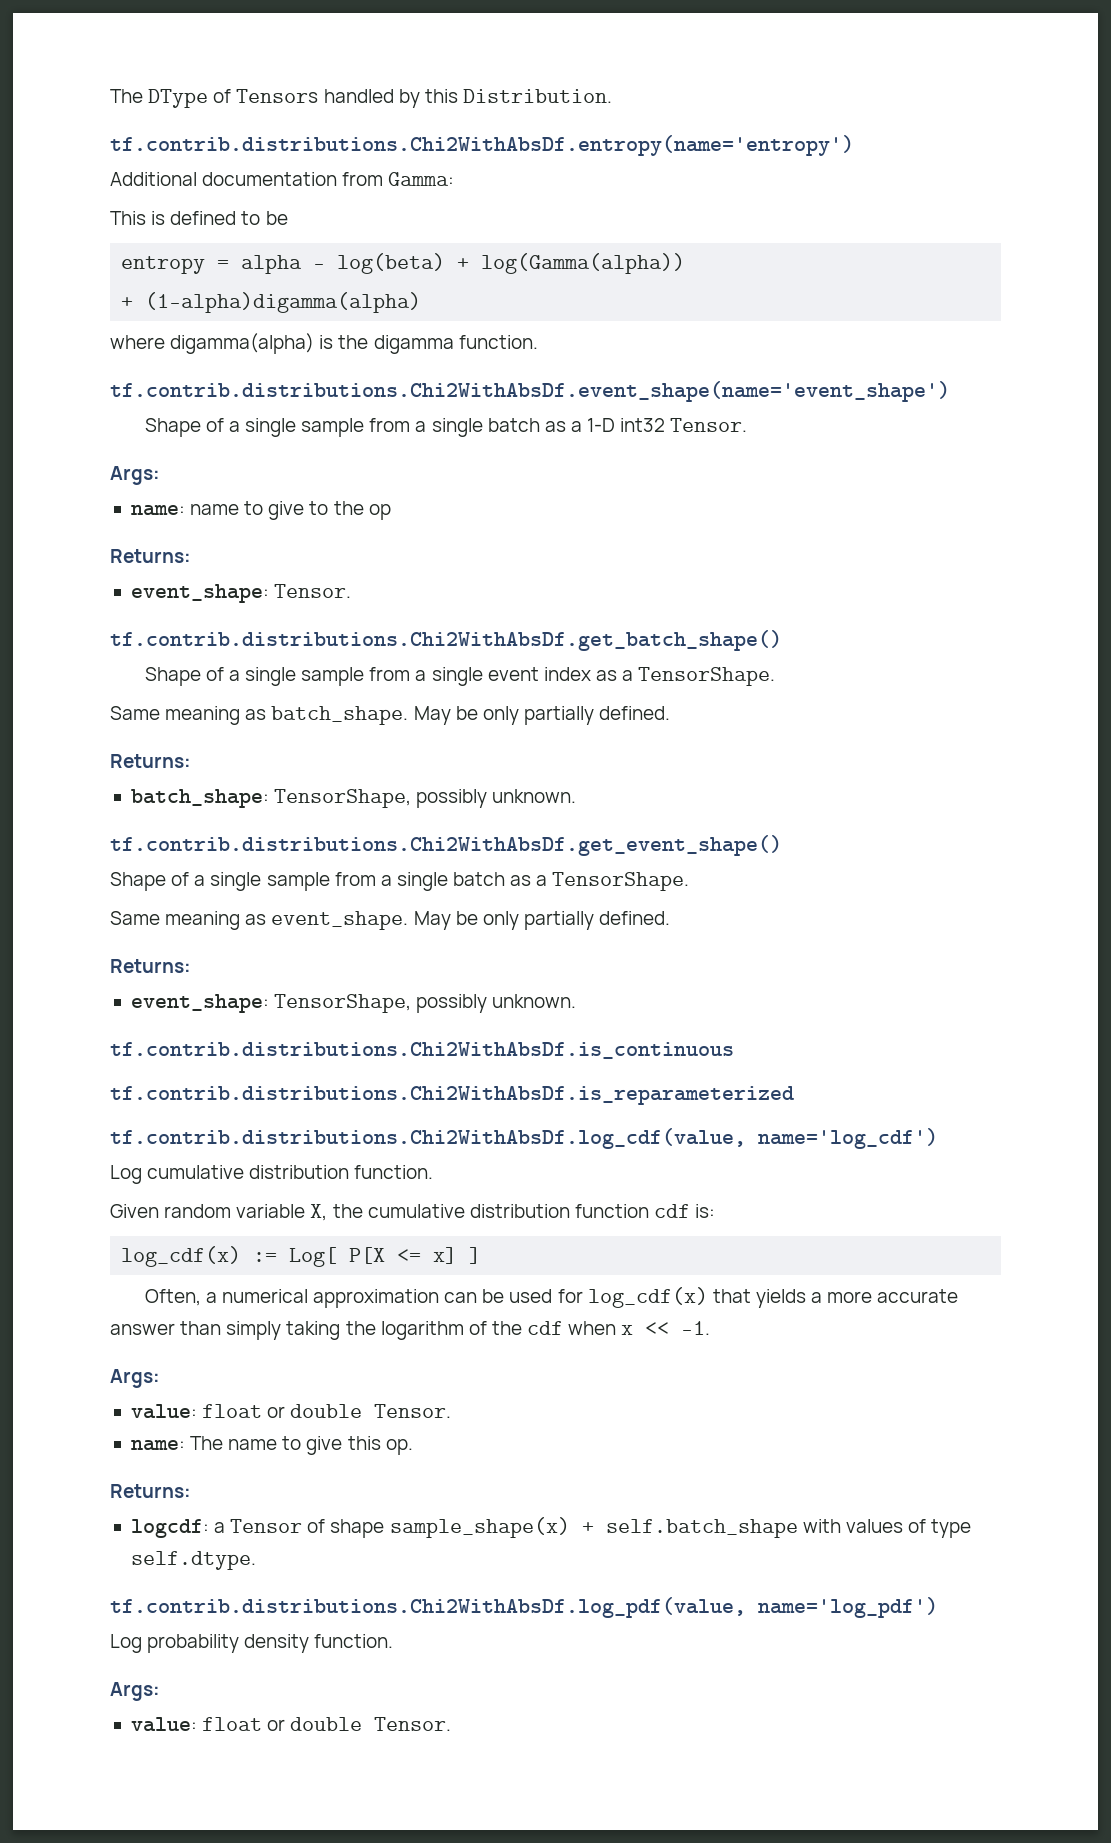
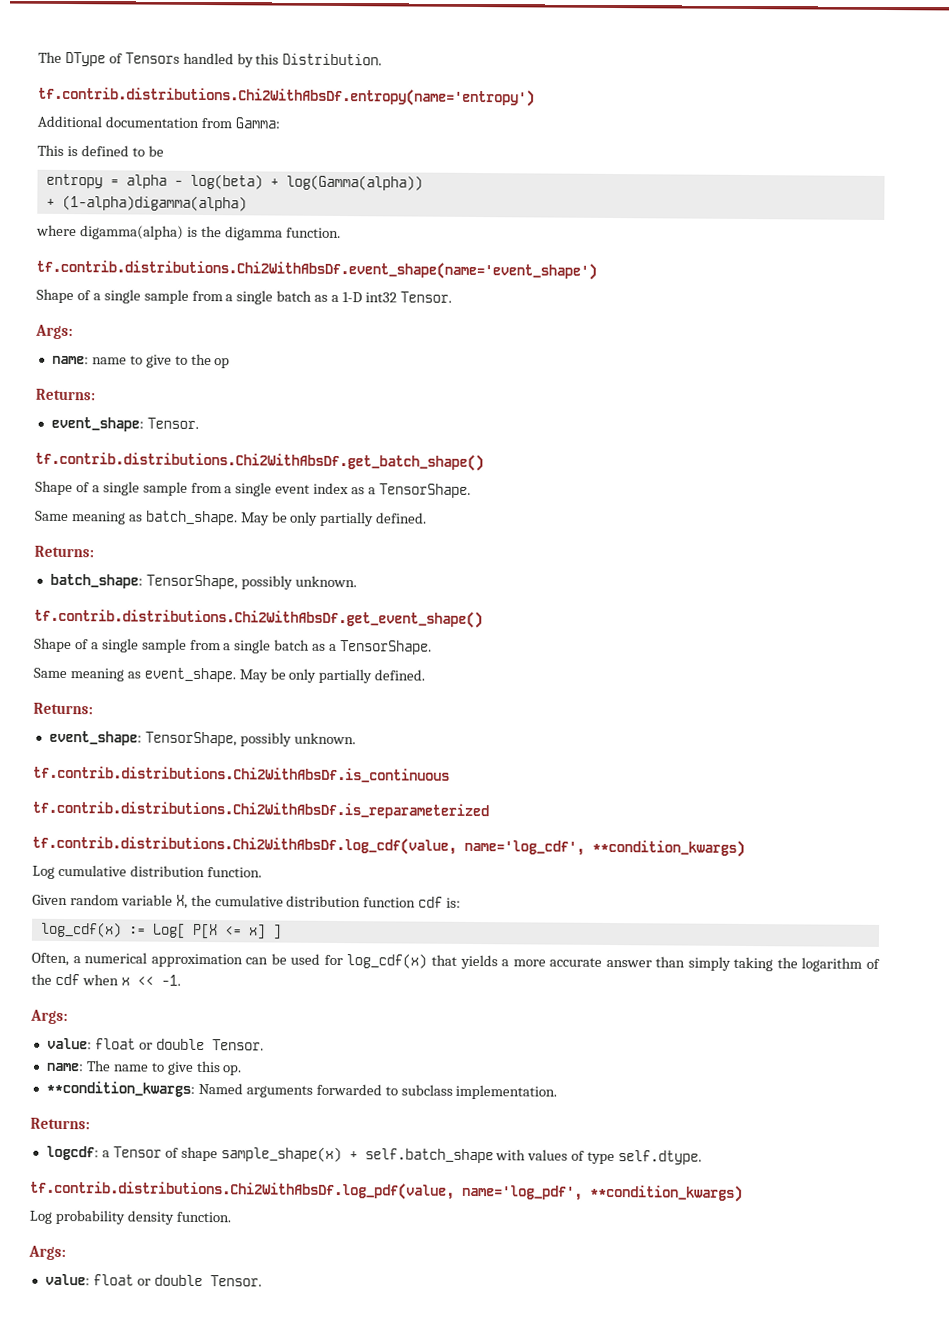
- tf.contrib.distributions.Chi2WithAbsDf.log_cdf(value, name='log_cdf')
+ tf.contrib.distributions.Chi2WithAbsDf.log_cdf(value, name='log_cdf', **condition_kwargs)
+ **condition_kwargs: Named arguments forwarded to subclass implementation.
- tf.contrib.distributions.Chi2WithAbsDf.log_pdf(value, name='log_pdf')
+ tf.contrib.distributions.Chi2WithAbsDf.log_pdf(value, name='log_pdf', **condition_kwargs)

